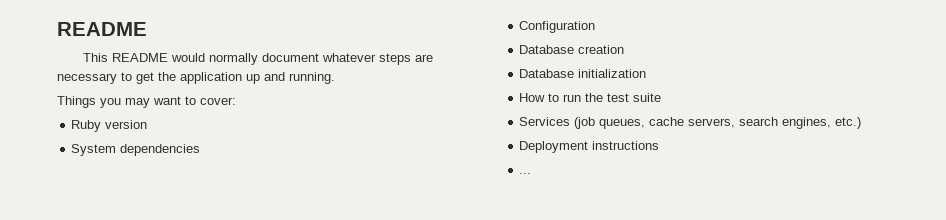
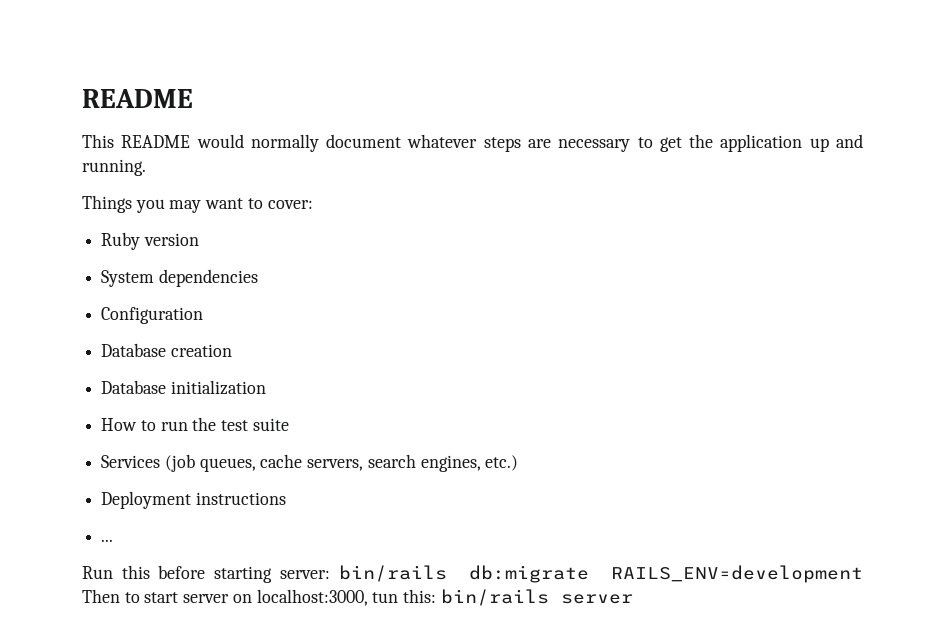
+ Run this before starting server: bin/rails db:migrate RAILS_ENV=development Then to start server on localhost:3000, tun this: bin/rails server

